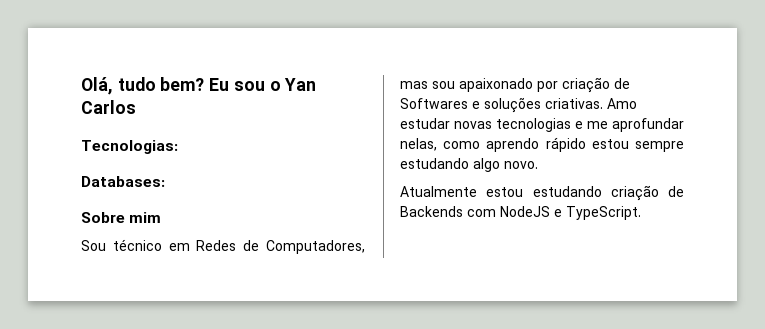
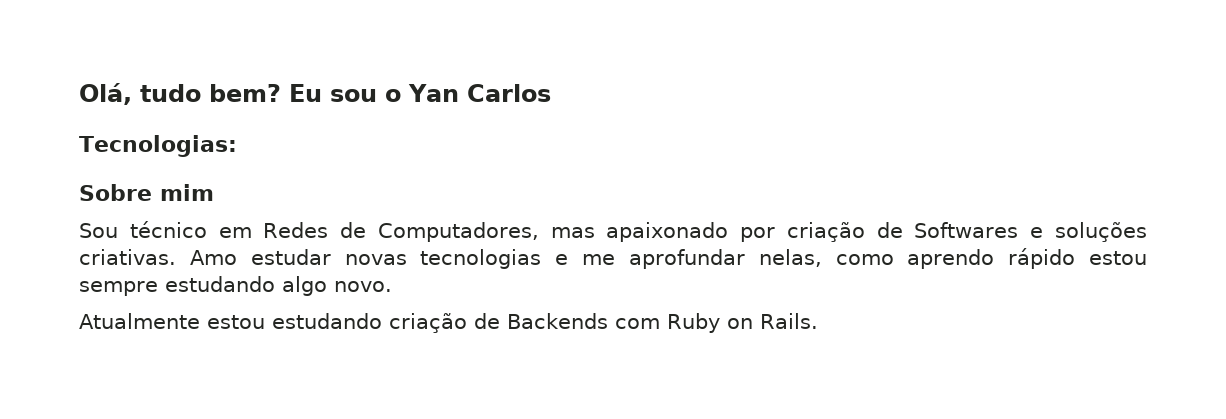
- Databases:
- Sou técnico em Redes de Computadores, mas sou apaixonado por criação de Softwares e soluções criativas.
+ Sou técnico em Redes de Computadores, mas apaixonado por criação de Softwares e soluções criativas.
- Atualmente estou estudando criação de Backends com NodeJS e TypeScript.
+ Atualmente estou estudando criação de Backends com Ruby on Rails.

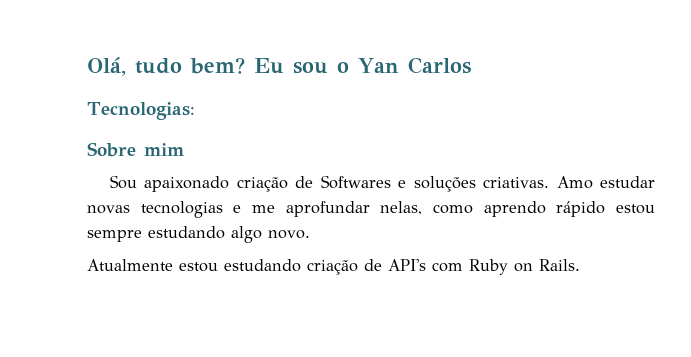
- Sou técnico em Redes de Computadores, mas apaixonado por criação de Softwares e soluções criativas.
+ Sou apaixonado criação de Softwares e soluções criativas.
- Atualmente estou estudando criação de Backends com Ruby on Rails.
+ Atualmente estou estudando criação de API's com Ruby on Rails.

